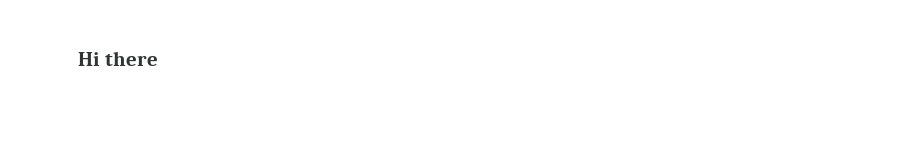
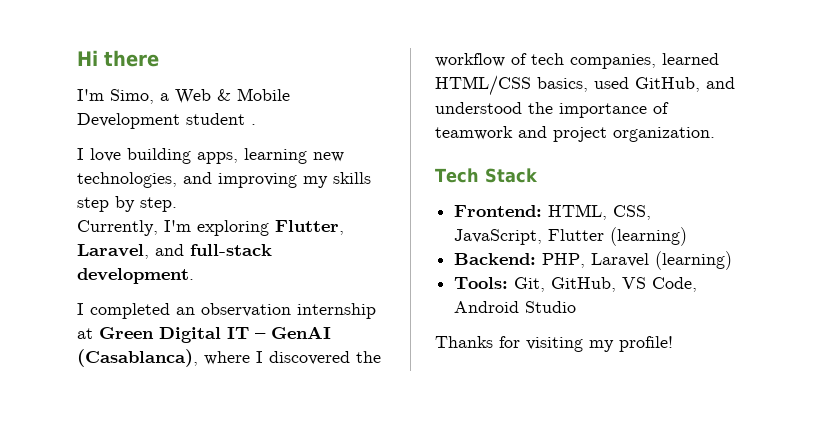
+ I'm Simo, a Web & Mobile Development student .
+ I love building apps, learning new technologies, and improving my skills step by step.
+ Currently, I'm exploring Flutter, Laravel, and full-stack development.
+ I completed an observation internship at Green Digital IT – GenAI (Casablanca), where I discovered the workflow of tech companies, learned HTML/CSS basics, used GitHub, and understood the importance of teamwork and project organization.
+ Tech Stack
+ Frontend: HTML, CSS, JavaScript, Flutter (learning)
+ Backend: PHP, Laravel (learning)
+ Tools: Git, GitHub, VS Code, Android Studio
+ Thanks for visiting my profile!

